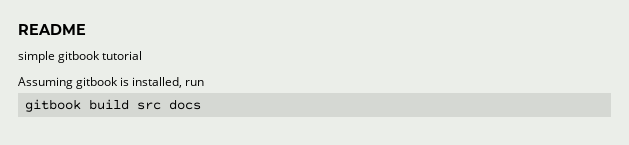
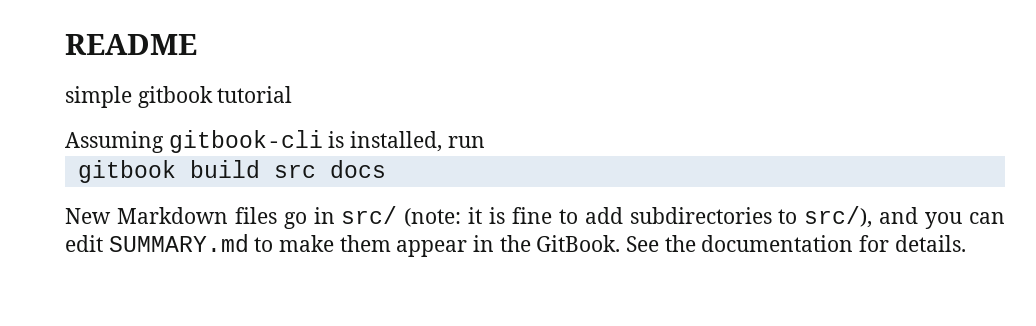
- Assuming gitbook is installed, run
+ Assuming gitbook-cli is installed, run
+ New Markdown files go in src/ (note: it is fine to add subdirectories to src/), and you can edit SUMMARY.md to make them appear in the GitBook. See the documentation for details.

